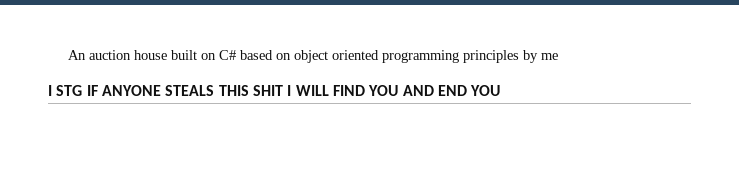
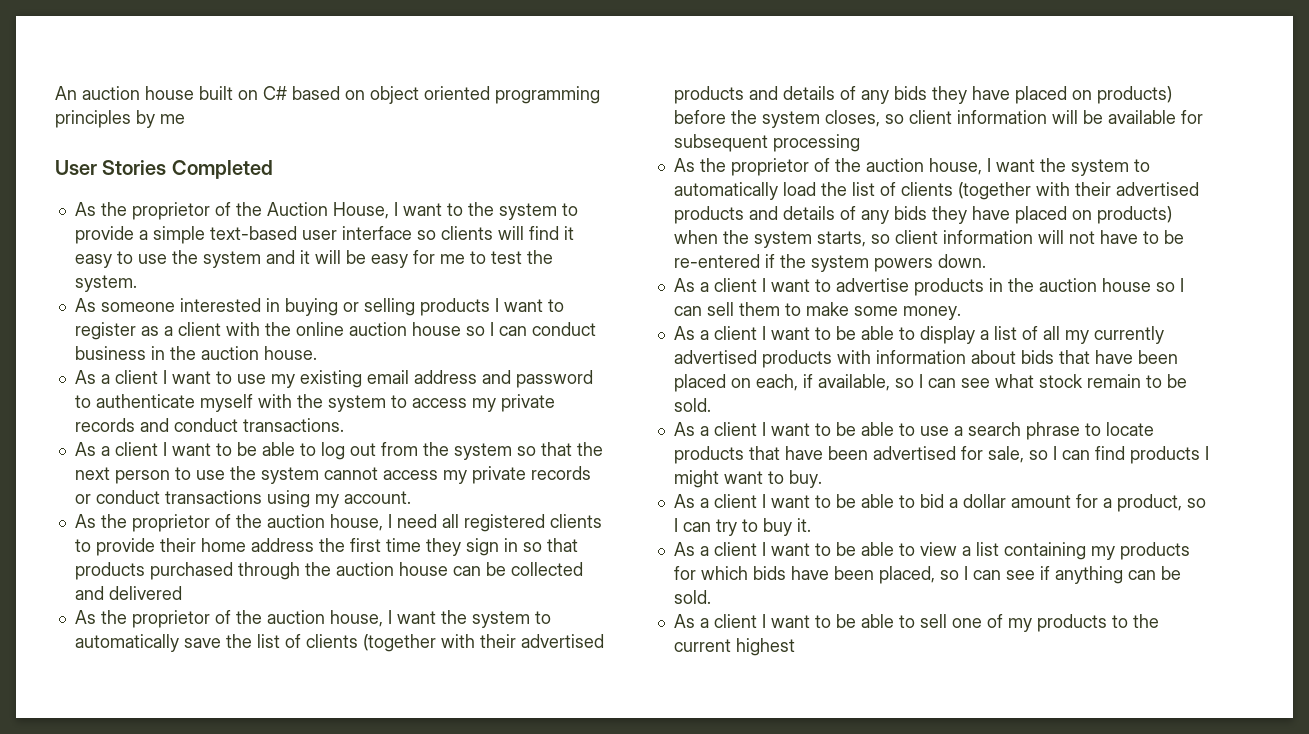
- I STG IF ANYONE STEALS THIS SHIT I WILL FIND YOU AND END YOU
+ User Stories Completed
+ As the proprietor of the Auction House, I want to the system to provide a simple text-based user interface so clients will find it easy to use the system and it will be easy for me to test the system.
+ As someone interested in buying or selling products I want to register as a client with the online auction house so I can conduct business in the auction house.
+ As a client I want to use my existing email address and password to authenticate myself with the system to access my private records and conduct transactions.
+ As a client I want to be able to log out from the system so that the next person to use the system cannot access my private records or conduct transactions using my account.
+ As the proprietor of the auction house, I need all registered clients to provide their home address the first time they sign in so that products purchased through the auction house can be collected and delivered
+ As the proprietor of the auction house, I want the system to automatically save the list of clients (together with their advertised products and details of any bids they have placed on products) before the system closes, so client information will be available for subsequent processing
+ As the proprietor of the auction house, I want the system to automatically load the list of clients (together with their advertised products and details of any bids they have placed on products) when the system starts, so client information will not have to be re-entered if the system powers down.
+ As a client I want to advertise products in the auction house so I can sell them to make some money.
+ As a client I want to be able to display a list of all my currently advertised products with information about bids that have been placed on each, if available, so I can see what stock remain to be sold.
+ As a client I want to be able to use a search phrase to locate products that have been advertised for sale, so I can find products I might want to buy.
+ As a client I want to be able to bid a dollar amount for a product, so I can try to buy it.
+ As a client I want to be able to view a list containing my products for which bids have been placed, so I can see if anything can be sold.
+ As a client I want to be able to sell one of my products to the current highest

